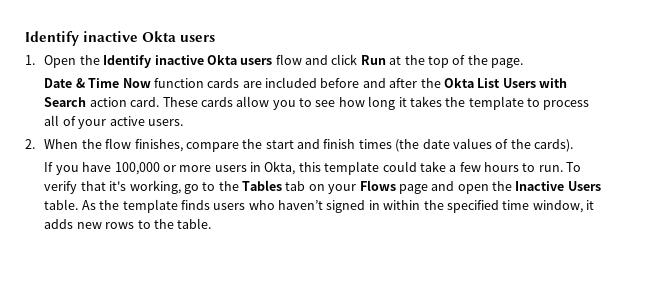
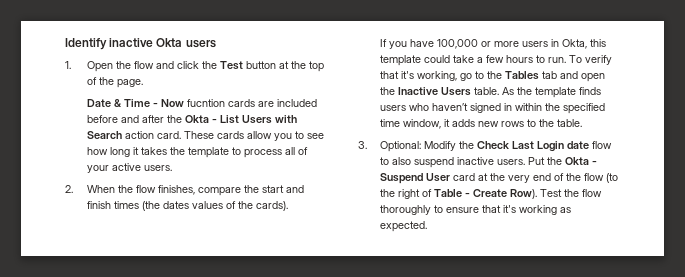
- 1. Open the Identify inactive Okta users flow and click Run at the top of the page.
+ 1. Open the flow and click the Test button at the top of the page.
- Date & Time Now function cards are included before and after the Okta List Users with Search action card.
+ Date & Time - Now fucntion cards are included before and after the Okta - List Users with Search action card.
- 2. When the flow finishes, compare the start and finish times (the date values of the cards).
+ 2. When the flow finishes, compare the start and finish times (the dates values of the cards).
- To verify that it's working, go to the Tables tab on your Flows page and open the Inactive Users table.
+ To verify that it's working, go to the Tables tab and open the Inactive Users table.
+ 3. Optional: Modify the Check Last Login date flow to also suspend inactive users. Put the Okta - Suspend User card at the very end of the flow (to the right of Table - Create Row). Test the flow thoroughly to ensure that it's working as expected.

